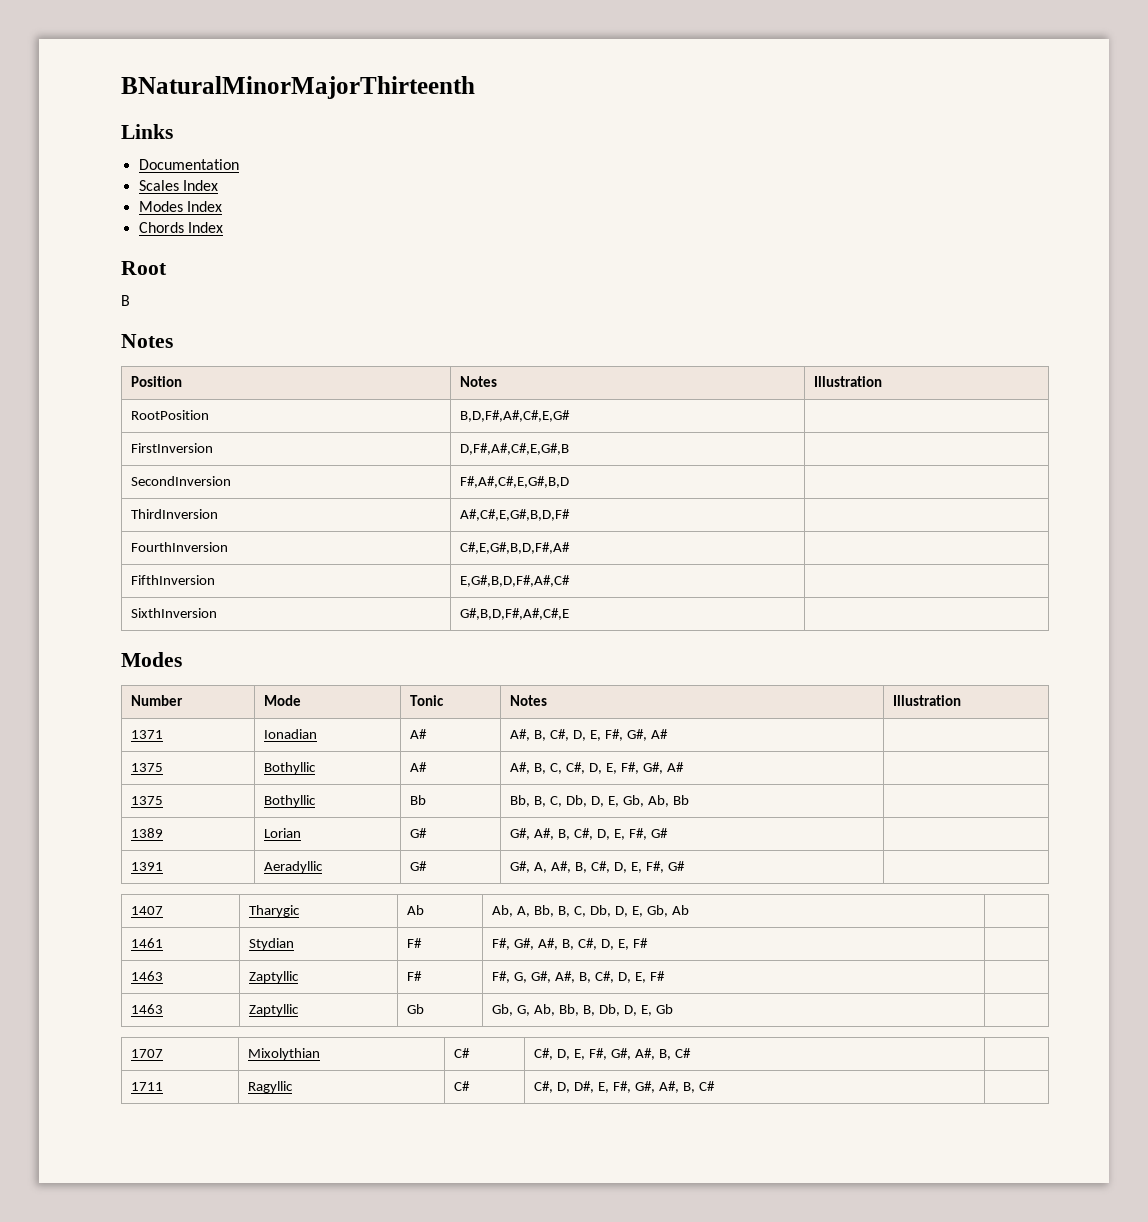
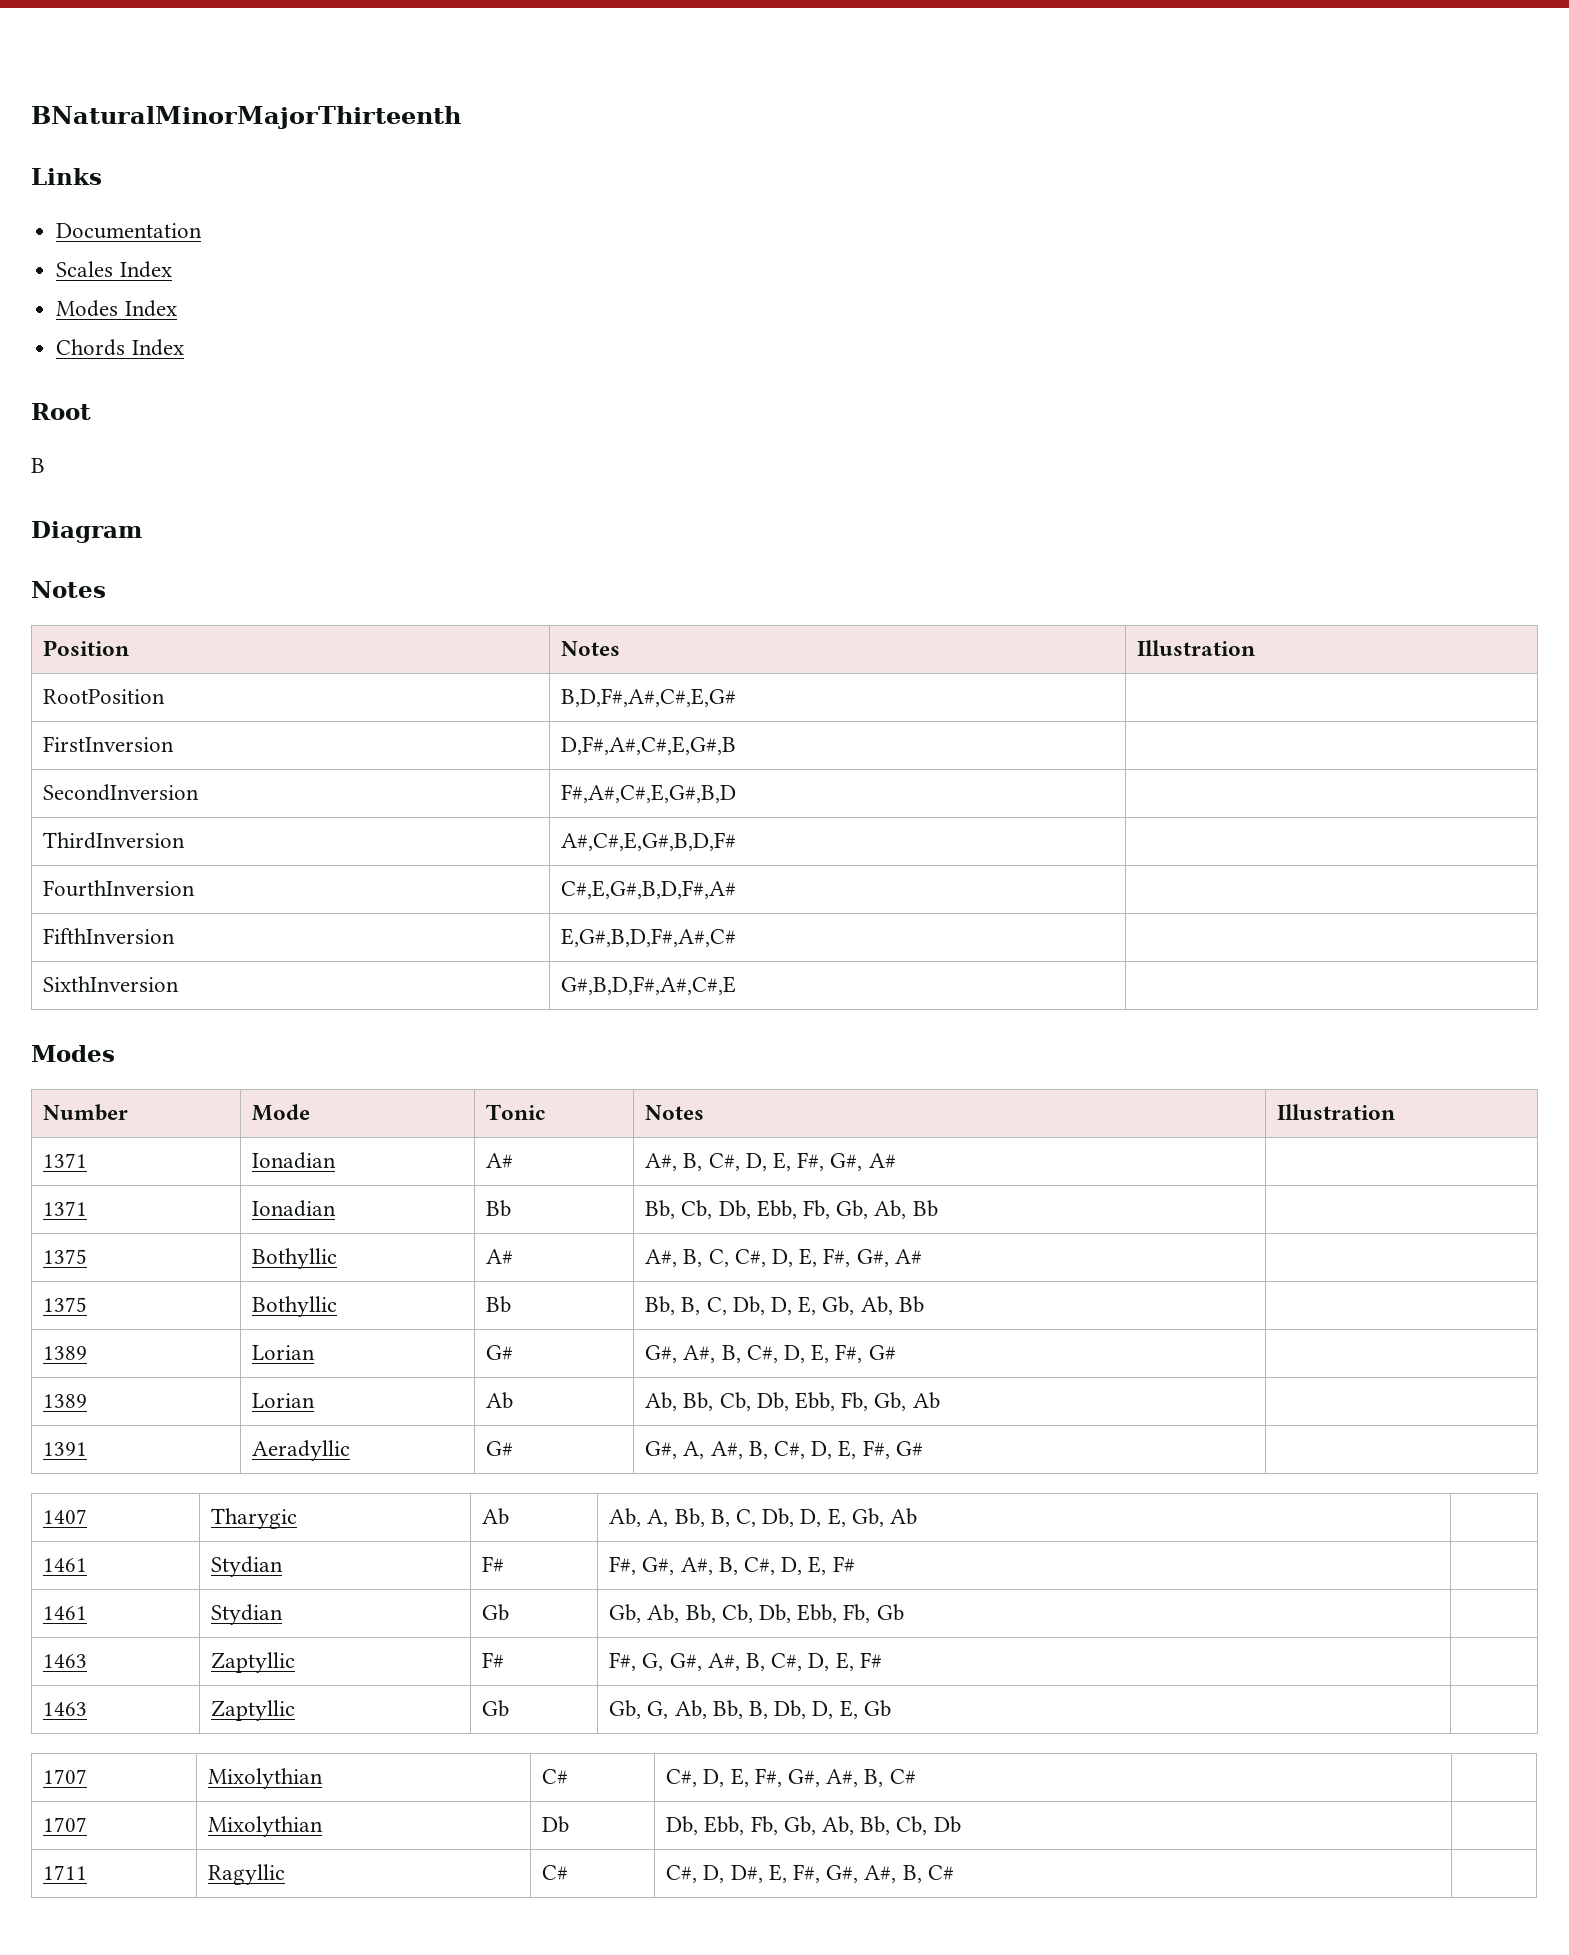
+ Diagram
+ 1371 | Ionadian | Bb | Bb, Cb, Db, Ebb, Fb, Gb, Ab, Bb |
+ 1389 | Lorian | Ab | Ab, Bb, Cb, Db, Ebb, Fb, Gb, Ab |
+ 1461 | Stydian | Gb | Gb, Ab, Bb, Cb, Db, Ebb, Fb, Gb |
+ 1707 | Mixolythian | Db | Db, Ebb, Fb, Gb, Ab, Bb, Cb, Db |

